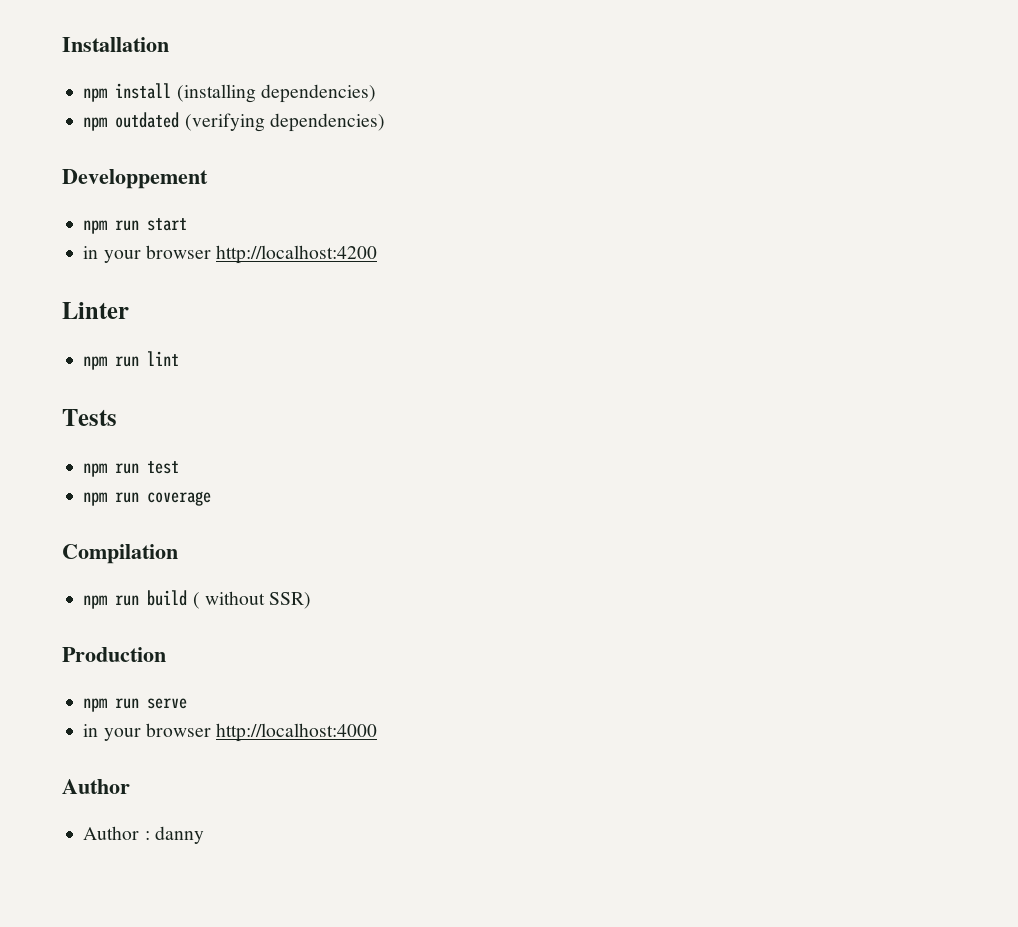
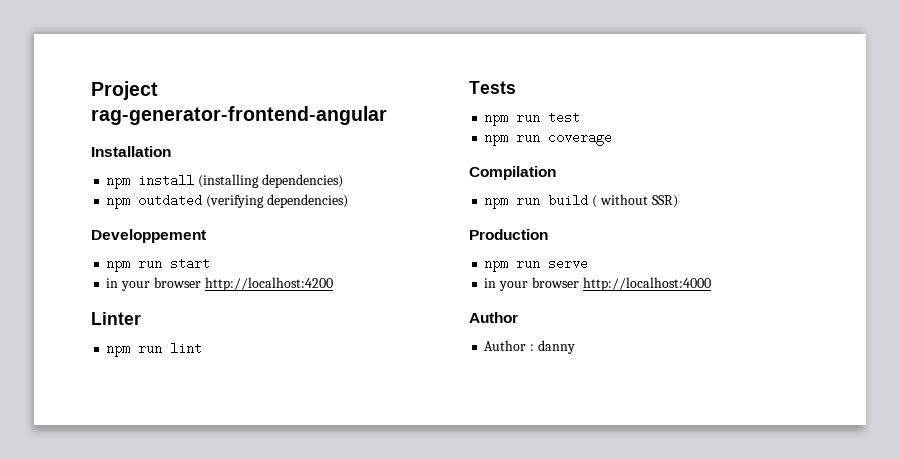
+ Project rag-generator-frontend-angular

